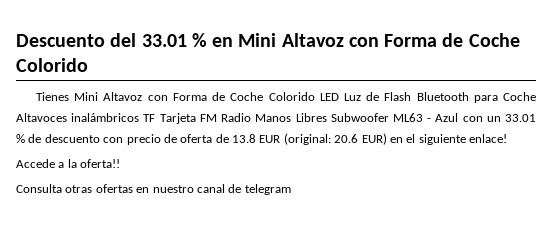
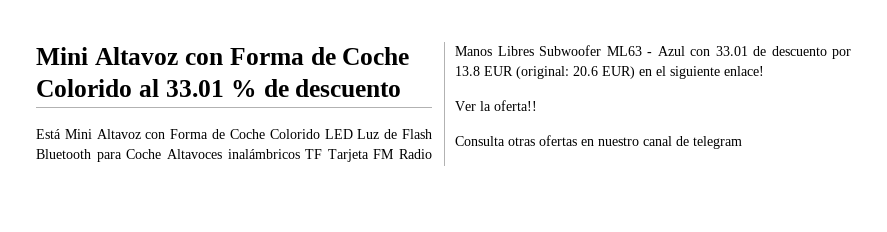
- Descuento del 33.01 % en Mini Altavoz con Forma de Coche Colorido
- Tienes Mini Altavoz con Forma de Coche Colorido LED Luz de Flash Bluetooth para Coche Altavoces inalámbricos TF Tarjeta FM Radio Manos Libres Subwoofer ML63 - Azul con un 33.01 % de descuento con precio de oferta de 13.8 EUR (original: 20.6 EUR) en el siguiente enlace!
+ Mini Altavoz con Forma de Coche Colorido al 33.01 % de descuento
+ Está Mini Altavoz con Forma de Coche Colorido LED Luz de Flash Bluetooth para Coche Altavoces inalámbricos TF Tarjeta FM Radio Manos Libres Subwoofer ML63 - Azul con 33.01 de descuento por 13.8 EUR (original: 20.6 EUR) en el siguiente enlace!
- Accede a la oferta!!
+ Ver la oferta!!

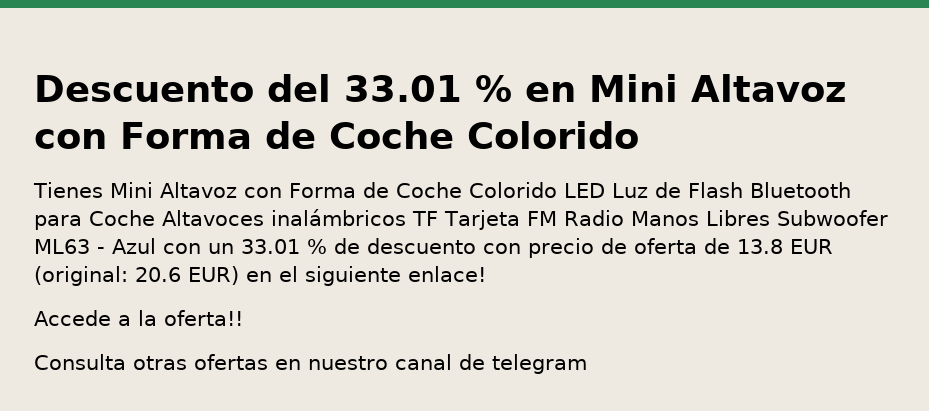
- Mini Altavoz con Forma de Coche Colorido al 33.01 % de descuento
- Está Mini Altavoz con Forma de Coche Colorido LED Luz de Flash Bluetooth para Coche Altavoces inalámbricos TF Tarjeta FM Radio Manos Libres Subwoofer ML63 - Azul con 33.01 de descuento por 13.8 EUR (original: 20.6 EUR) en el siguiente enlace!
+ Descuento del 33.01 % en Mini Altavoz con Forma de Coche Colorido
+ Tienes Mini Altavoz con Forma de Coche Colorido LED Luz de Flash Bluetooth para Coche Altavoces inalámbricos TF Tarjeta FM Radio Manos Libres Subwoofer ML63 - Azul con un 33.01 % de descuento con precio de oferta de 13.8 EUR (original: 20.6 EUR) en el siguiente enlace!
- Ver la oferta!!
+ Accede a la oferta!!

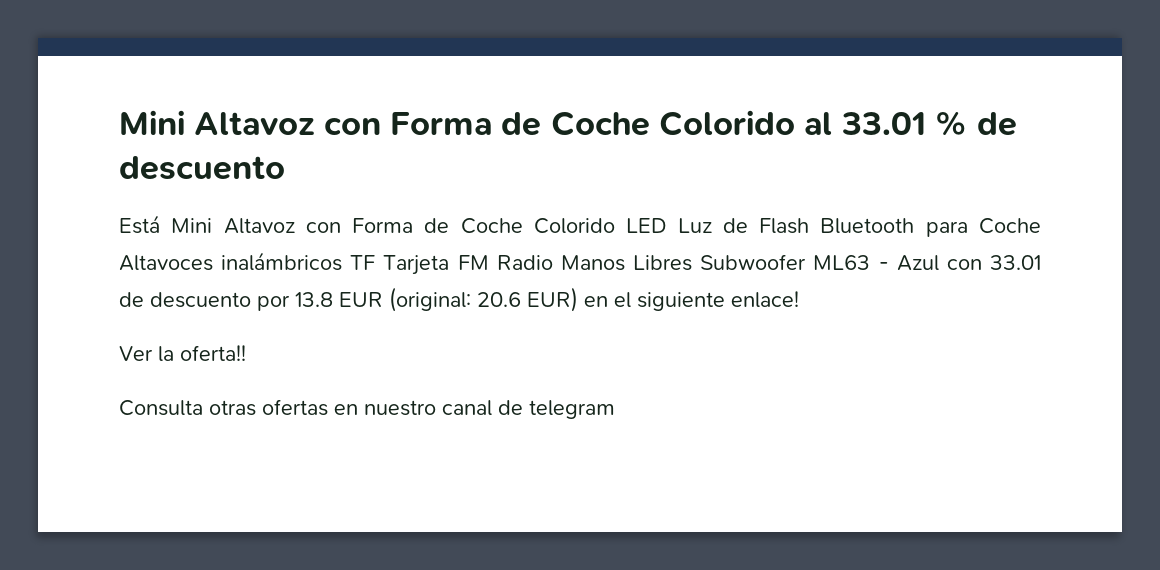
- Descuento del 33.01 % en Mini Altavoz con Forma de Coche Colorido
- Tienes Mini Altavoz con Forma de Coche Colorido LED Luz de Flash Bluetooth para Coche Altavoces inalámbricos TF Tarjeta FM Radio Manos Libres Subwoofer ML63 - Azul con un 33.01 % de descuento con precio de oferta de 13.8 EUR (original: 20.6 EUR) en el siguiente enlace!
+ Mini Altavoz con Forma de Coche Colorido al 33.01 % de descuento
+ Está Mini Altavoz con Forma de Coche Colorido LED Luz de Flash Bluetooth para Coche Altavoces inalámbricos TF Tarjeta FM Radio Manos Libres Subwoofer ML63 - Azul con 33.01 de descuento por 13.8 EUR (original: 20.6 EUR) en el siguiente enlace!
- Accede a la oferta!!
+ Ver la oferta!!

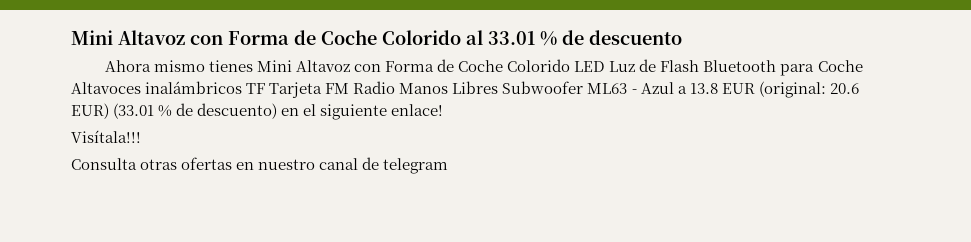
- Está Mini Altavoz con Forma de Coche Colorido LED Luz de Flash Bluetooth para Coche Altavoces inalámbricos TF Tarjeta FM Radio Manos Libres Subwoofer ML63 - Azul con 33.01 de descuento por 13.8 EUR (original: 20.6 EUR) en el siguiente enlace!
+ Ahora mismo tienes Mini Altavoz con Forma de Coche Colorido LED Luz de Flash Bluetooth para Coche Altavoces inalámbricos TF Tarjeta FM Radio Manos Libres Subwoofer ML63 - Azul a 13.8 EUR (original: 20.6 EUR) (33.01 % de descuento) en el siguiente enlace!
- Ver la oferta!!
+ Visítala!!!

